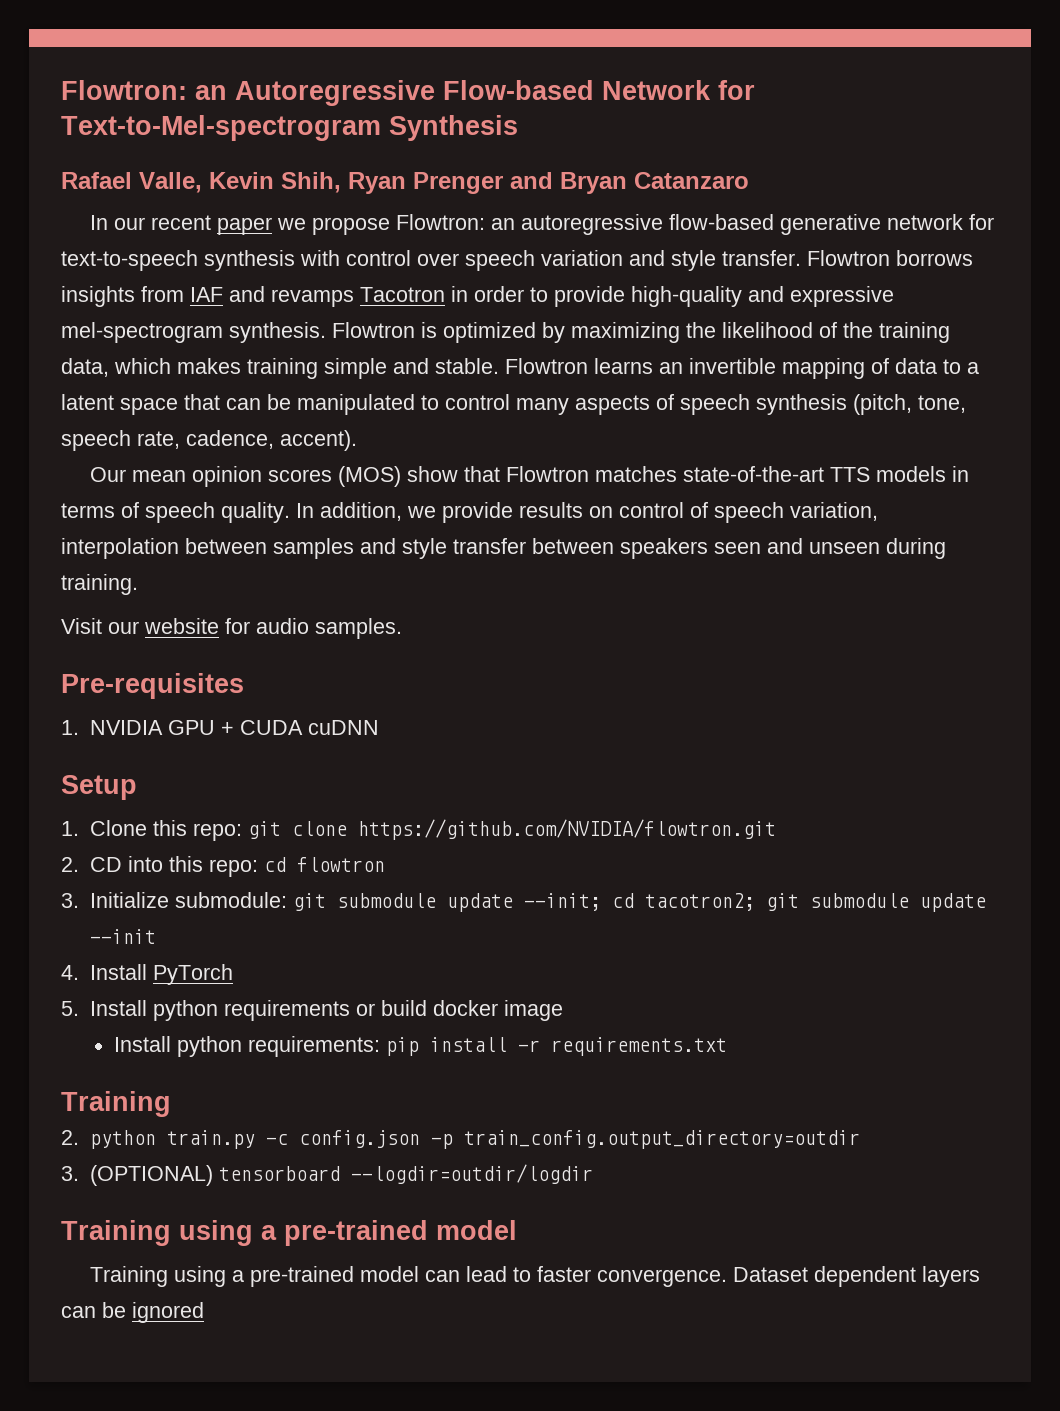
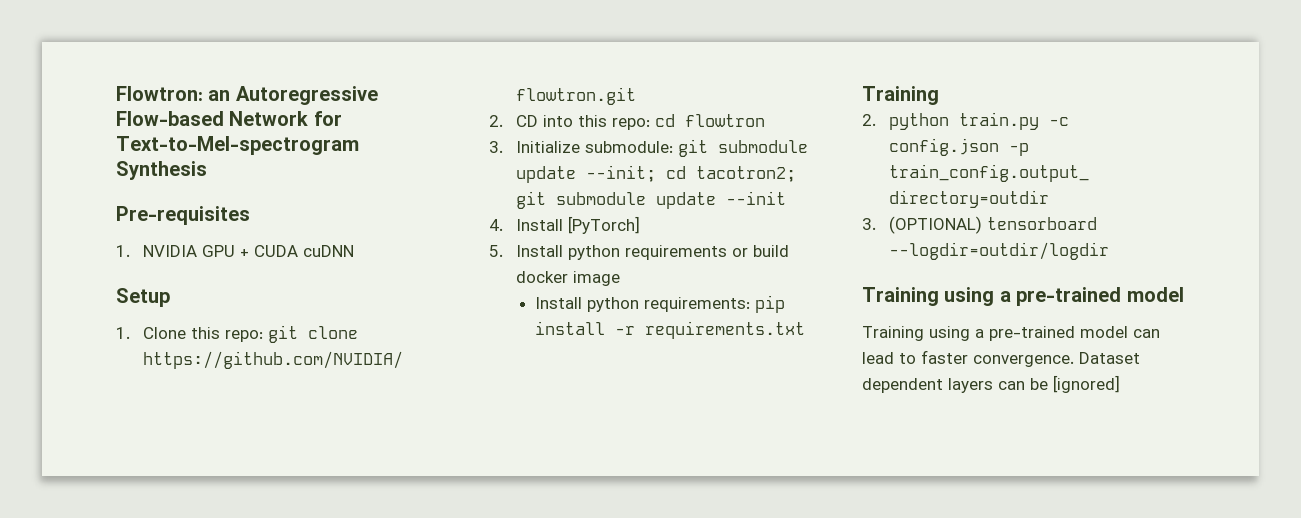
- Rafael Valle, Kevin Shih, Ryan Prenger and Bryan Catanzaro
- In our recent paper we propose Flowtron: an autoregressive flow-based generative network for text-to-speech synthesis with control over speech variation and style transfer. Flowtron borrows insights from IAF and revamps Tacotron in order to provide high-quality and expressive mel-spectrogram synthesis. Flowtron is optimized by maximizing the likelihood of the training data, which makes training simple and stable. Flowtron learns an invertible mapping of data to a latent space that can be manipulated to control many aspects of speech synthesis (pitch, tone, speech rate, cadence, accent).
- Our mean opinion scores (MOS) show that Flowtron matches state-of-the-art TTS models in terms of speech quality. In addition, we provide results on control of speech variation, interpolation between samples and style transfer between speakers seen and unseen during training.
- Visit our website for audio samples.
- 4. Install PyTorch
+ 4. Install [PyTorch]
- Dataset dependent layers can be ignored
+ Dataset dependent layers can be [ignored]

